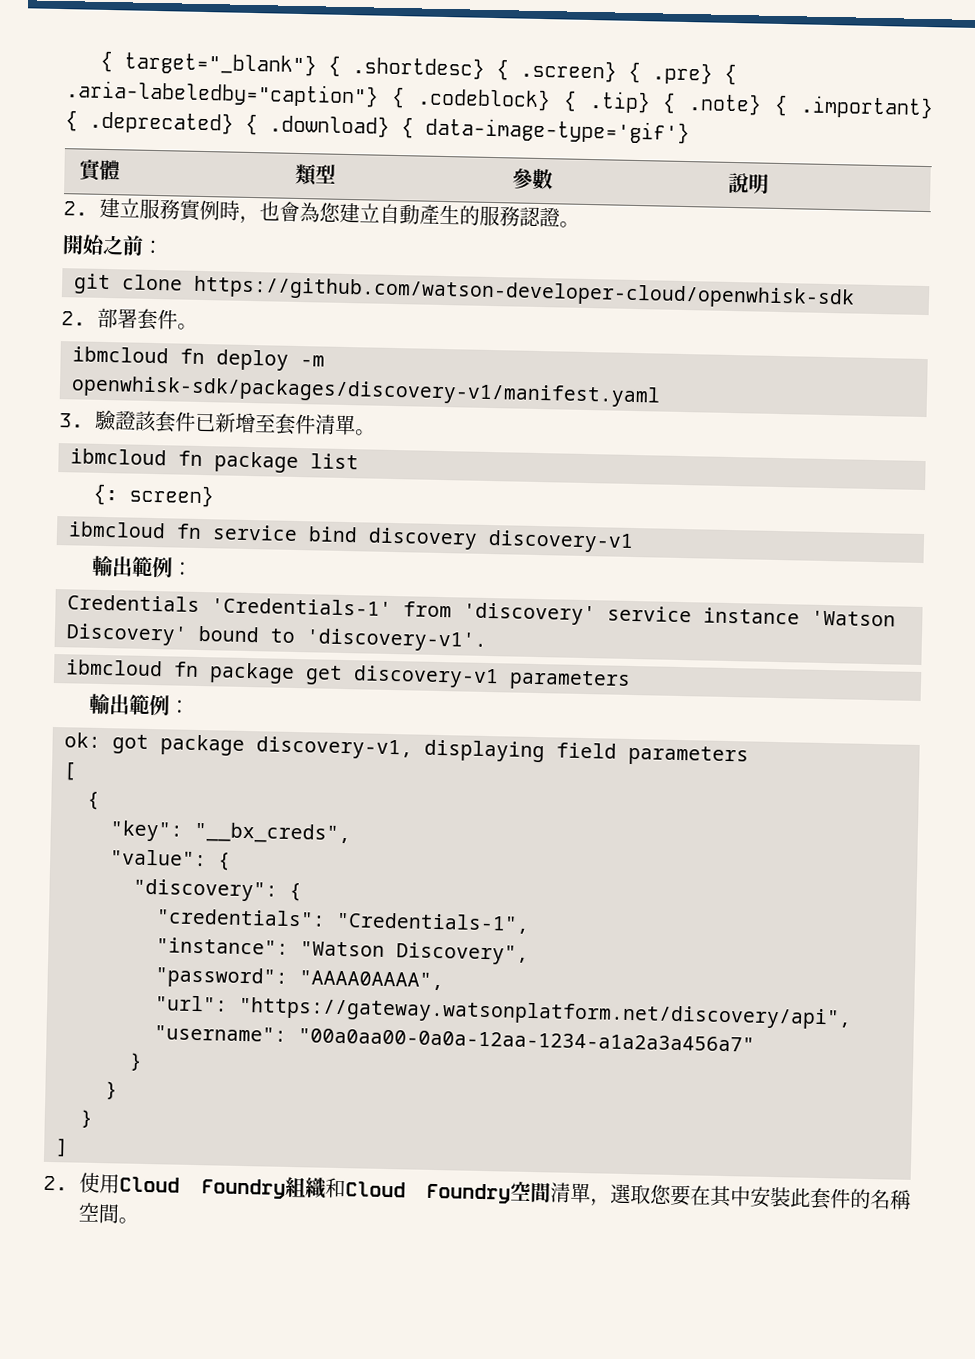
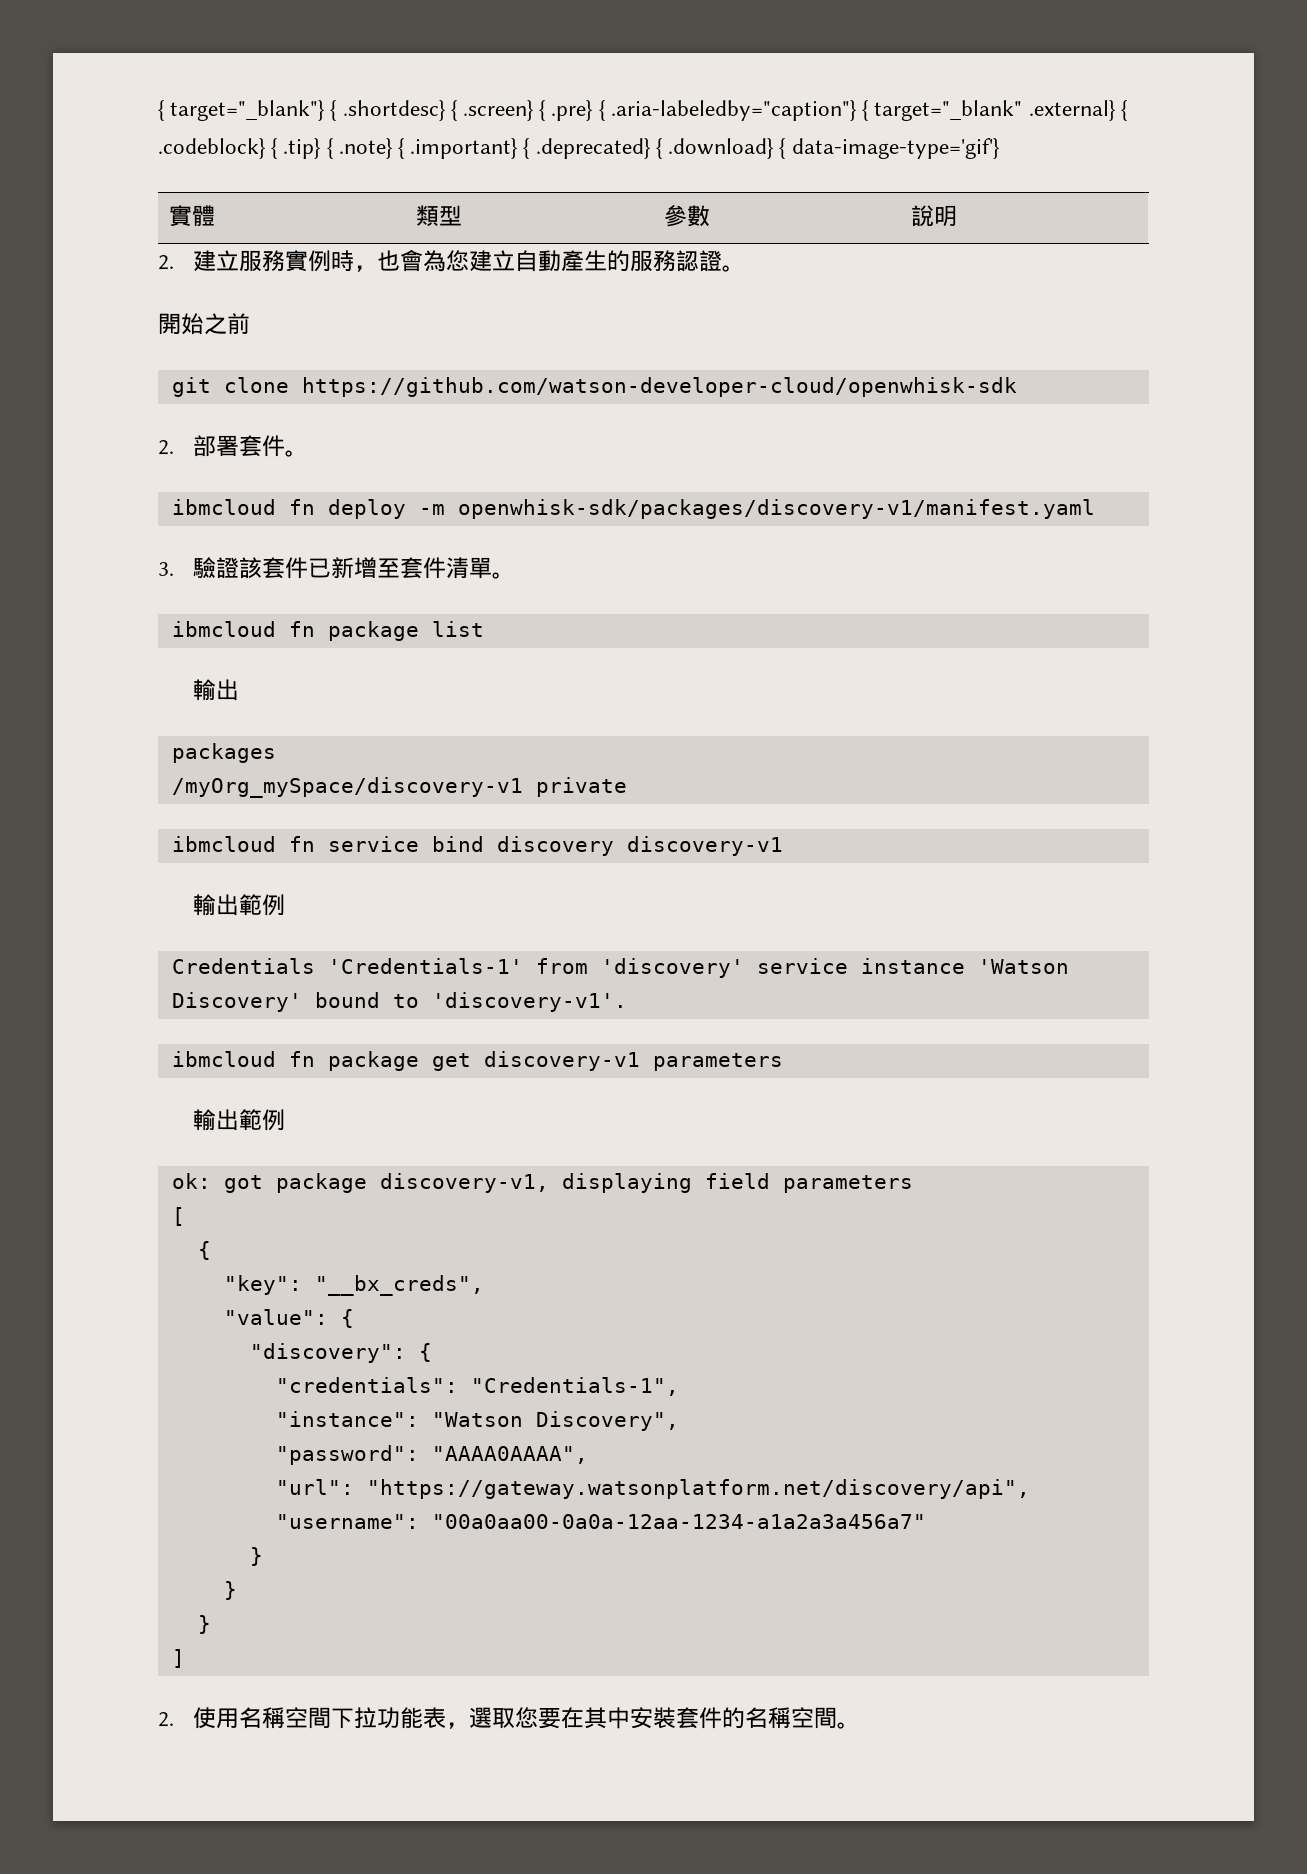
- { target="_blank"} { .shortdesc} { .screen} { .pre} { .aria-labeledby="caption"} { .codeblock} { .tip} { .note} { .important} { .deprecated} { .download} { data-image-type='gif'}
+ { target="_blank"} { .shortdesc} { .screen} { .pre} { .aria-labeledby="caption"} { target="_blank" .external} { .codeblock} { .tip} { .note} { .important} { .deprecated} { .download} { data-image-type='gif'}
- 開始之前：
+ 開始之前
  ibmcloud fn package list
- {: screen}
+ 輸出
+ packages
+ /myOrg_mySpace/discovery-v1 private
  ibmcloud fn service bind discovery discovery-v1
- 輸出範例：
+ 輸出範例
  ibmcloud fn package get discovery-v1 parameters
- 輸出範例：
+ 輸出範例
- 2.使用Cloud Foundry組織和Cloud Foundry空間清單，選取您要在其中安裝此套件的名稱空間。
+ 2.使用名稱空間下拉功能表，選取您要在其中安裝套件的名稱空間。

